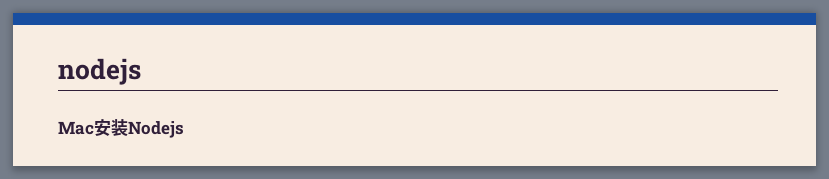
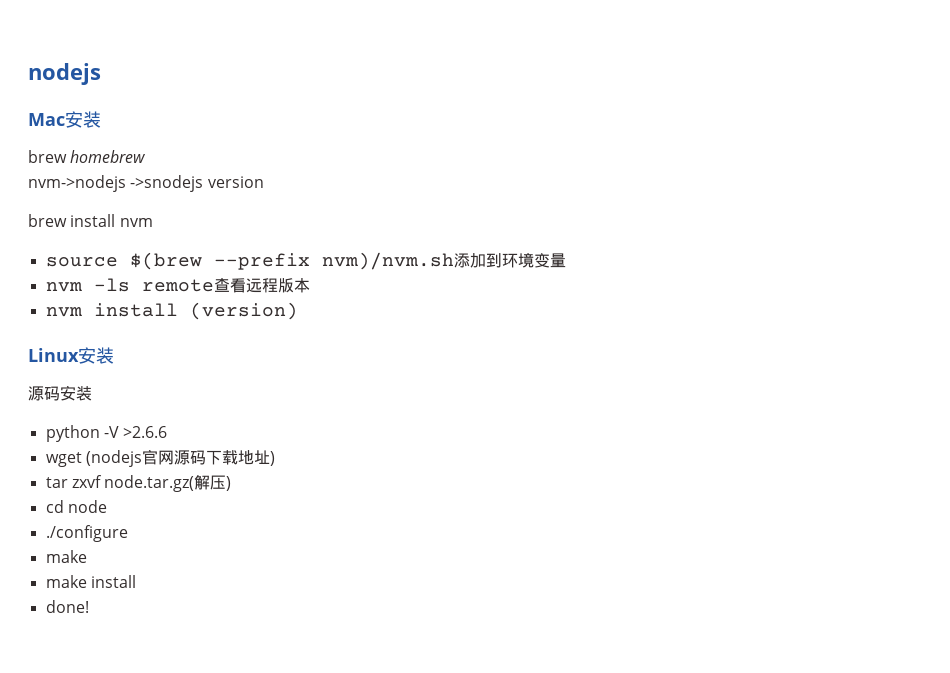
- Mac安装Nodejs
+ Mac安装
+ brew homebrew
+ nvm->nodejs ->snodejs version
+ brew install nvm
+ source $(brew --prefix nvm)/nvm.sh添加到环境变量
+ nvm -ls remote查看远程版本
+ nvm install (version)
+ Linux安装
+ 源码安装
+ python -V >2.6.6
+ wget (nodejs官网源码下载地址)
+ tar zxvf node.tar.gz(解压)
+ cd node
+ ./configure
+ make
+ make install
+ done!

